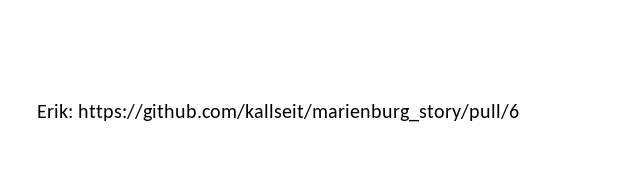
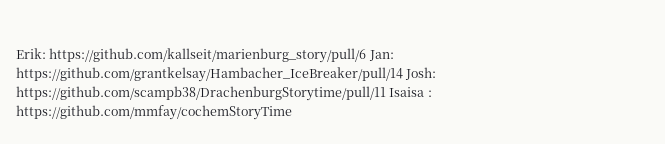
- Erik: https://github.com/kallseit/marienburg_story/pull/6
+ Erik: https://github.com/kallseit/marienburg_story/pull/6 Jan: https://github.com/grantkelsay/Hambacher_IceBreaker/pull/14 Josh: https://github.com/scampb38/DrachenburgStorytime/pull/11 Isaisa : https://github.com/mmfay/cochemStoryTime

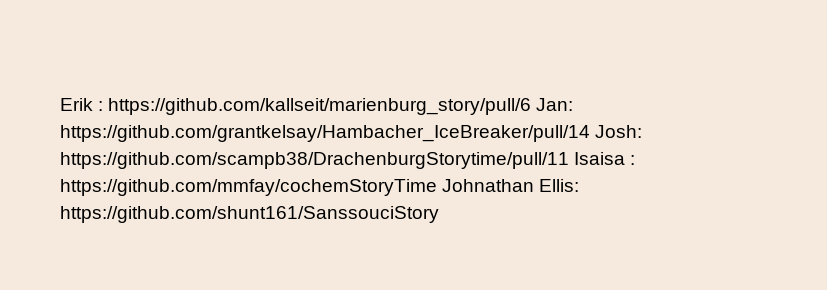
- Erik: https://github.com/kallseit/marienburg_story/pull/6 Jan: https://github.com/grantkelsay/Hambacher_IceBreaker/pull/14 Josh: https://github.com/scampb38/DrachenburgStorytime/pull/11 Isaisa : https://github.com/mmfay/cochemStoryTime
+ Erik : https://github.com/kallseit/marienburg_story/pull/6 Jan: https://github.com/grantkelsay/Hambacher_IceBreaker/pull/14 Josh: https://github.com/scampb38/DrachenburgStorytime/pull/11 Isaisa : https://github.com/mmfay/cochemStoryTime Johnathan Ellis: https://github.com/shunt161/SanssouciStory

